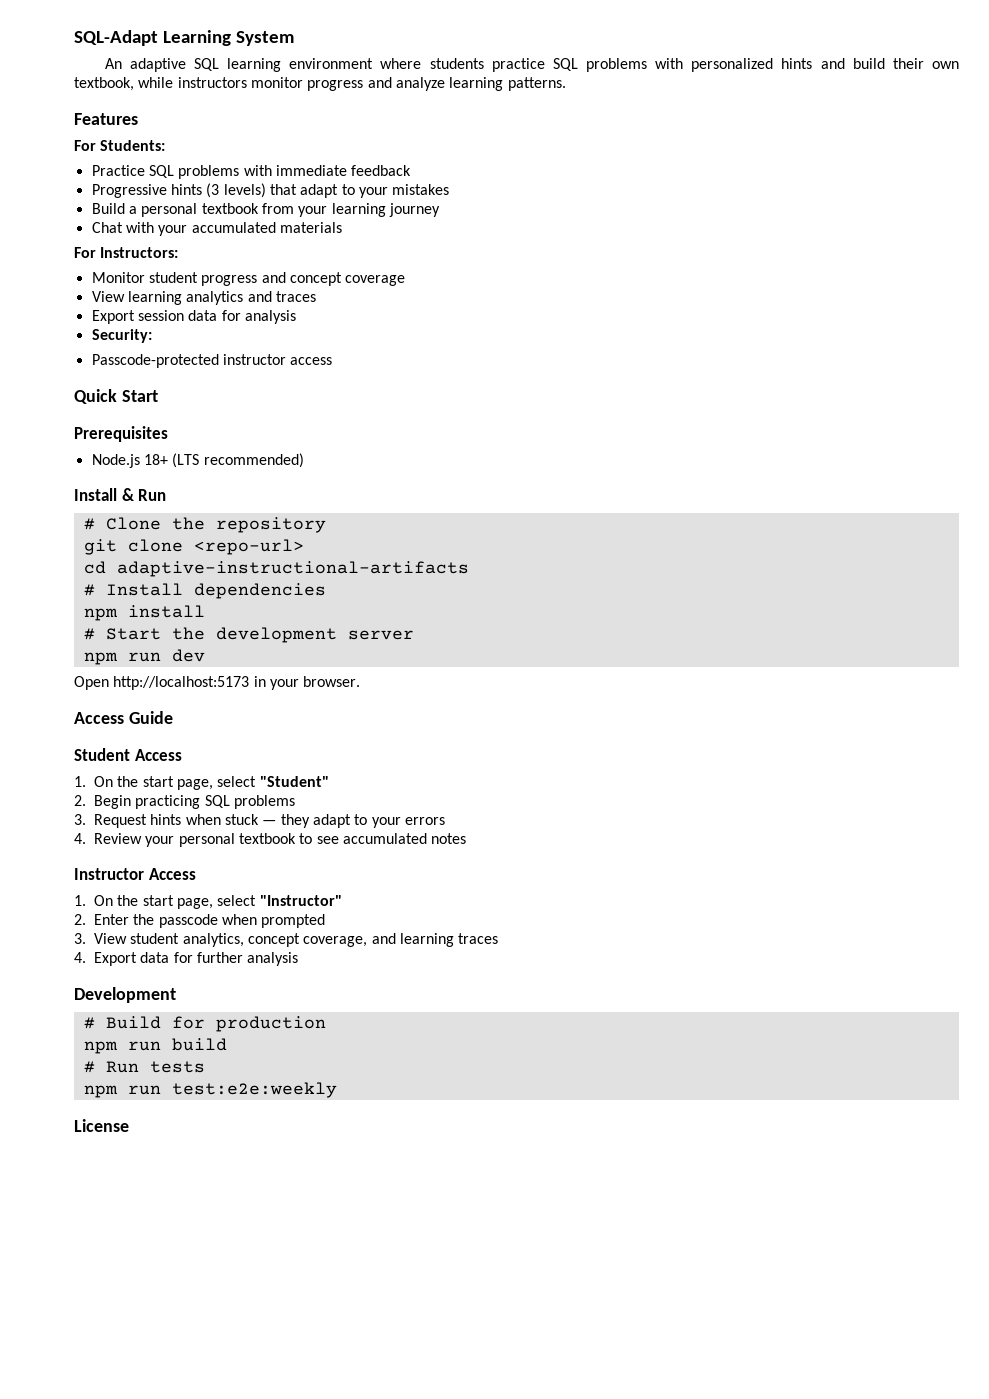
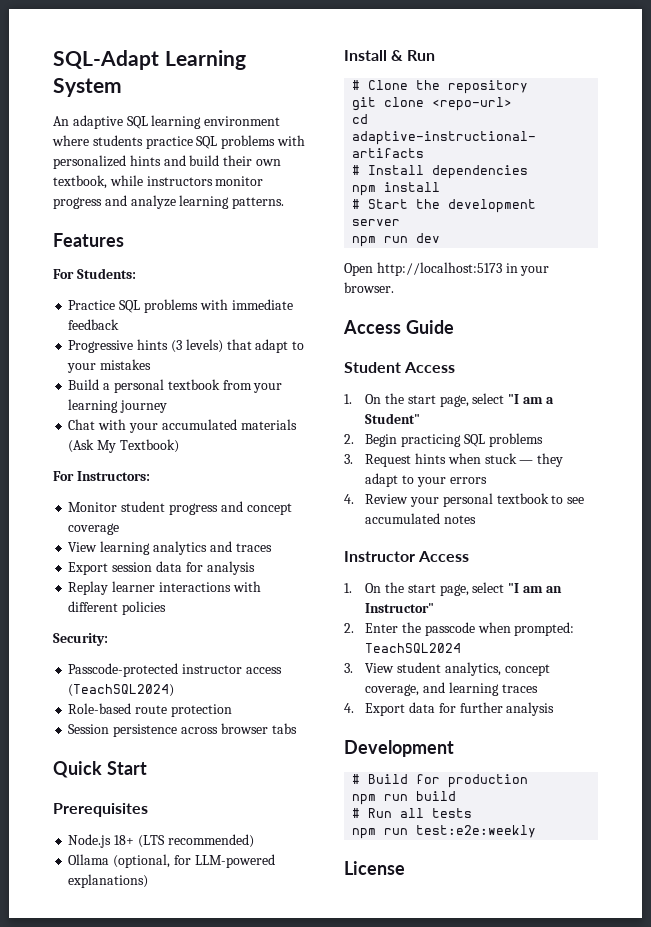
- Chat with your accumulated materials
+ Chat with your accumulated materials (Ask My Textbook)
+ Replay learner interactions with different policies
  Security:
- Passcode-protected instructor access
+ Passcode-protected instructor access (TeachSQL2024)
+ Role-based route protection
+ Session persistence across browser tabs
+ Ollama (optional, for LLM-powered explanations)
- 1. On the start page, select "Student"
+ 1. On the start page, select "I am a Student"
- 1. On the start page, select "Instructor"
+ 1. On the start page, select "I am an Instructor"
- 2. Enter the passcode when prompted
+ 2. Enter the passcode when prompted: TeachSQL2024
- # Run tests
+ # Run all tests

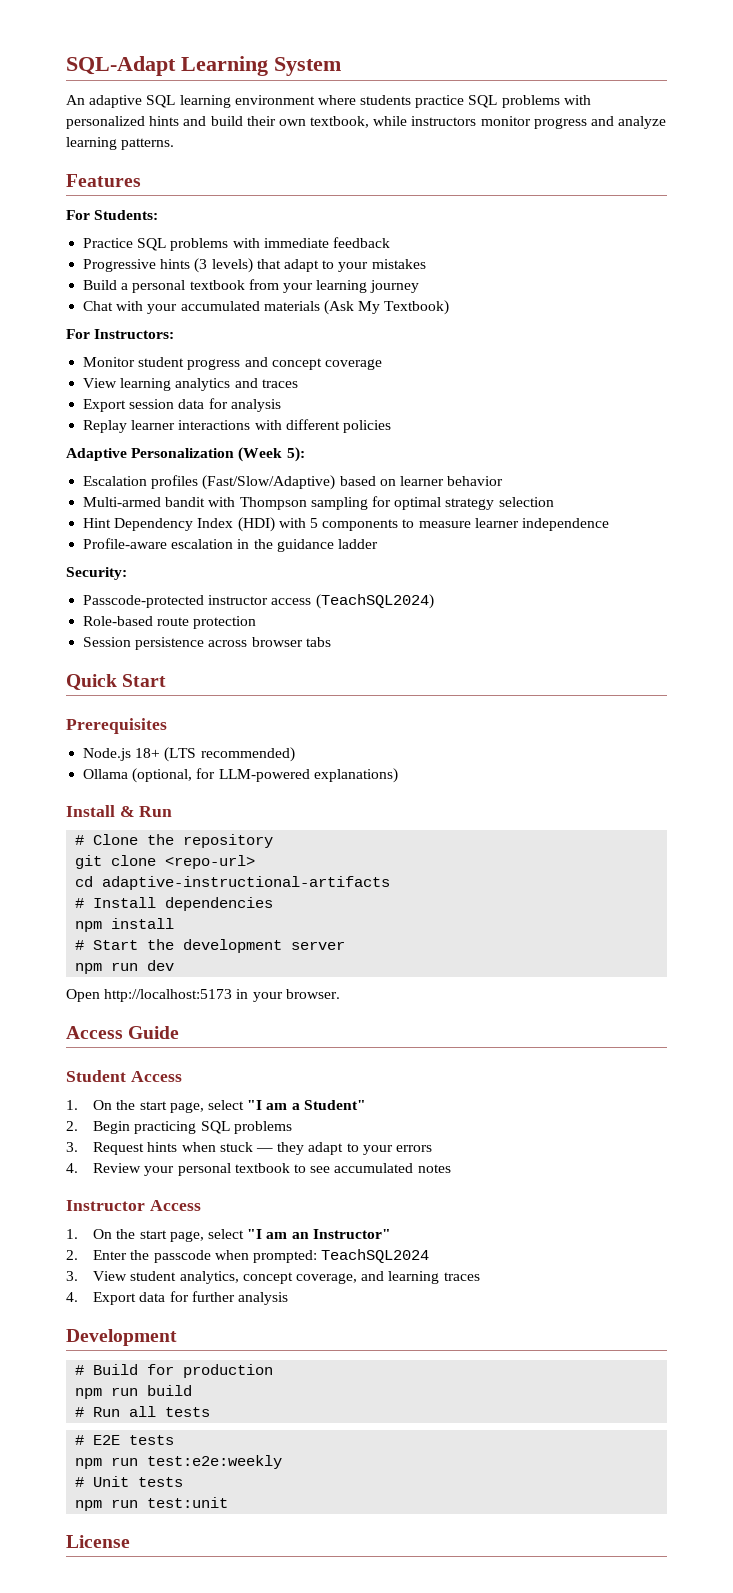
+ Adaptive Personalization (Week 5):
+ Escalation profiles (Fast/Slow/Adaptive) based on learner behavior
+ Multi-armed bandit with Thompson sampling for optimal strategy selection
+ Hint Dependency Index (HDI) with 5 components to measure learner independence
+ Profile-aware escalation in the guidance ladder
+ # E2E tests
+ # Unit tests
+ npm run test:unit

